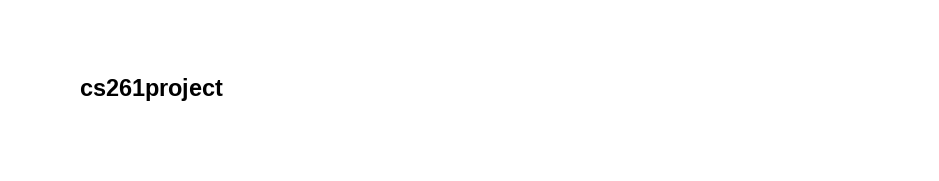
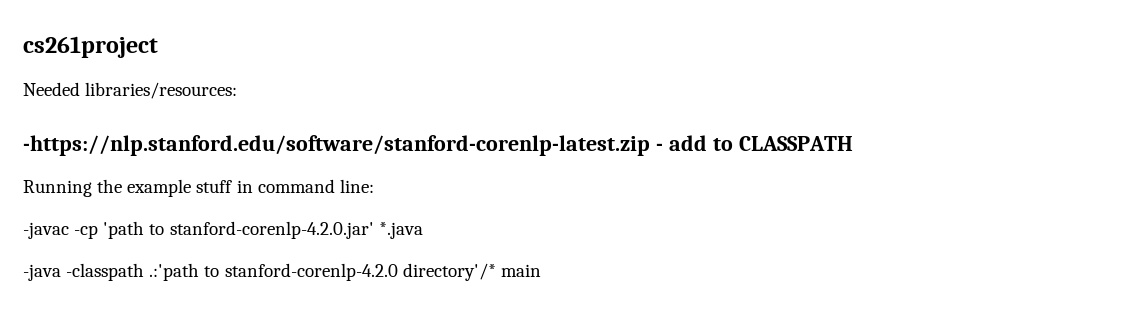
+ Needed libraries/resources:
+ -https://nlp.stanford.edu/software/stanford-corenlp-latest.zip - add to CLASSPATH
+ Running the example stuff in command line:
+ -javac -cp 'path to stanford-corenlp-4.2.0.jar' *.java
+ -java -classpath .:'path to stanford-corenlp-4.2.0 directory'/* main

